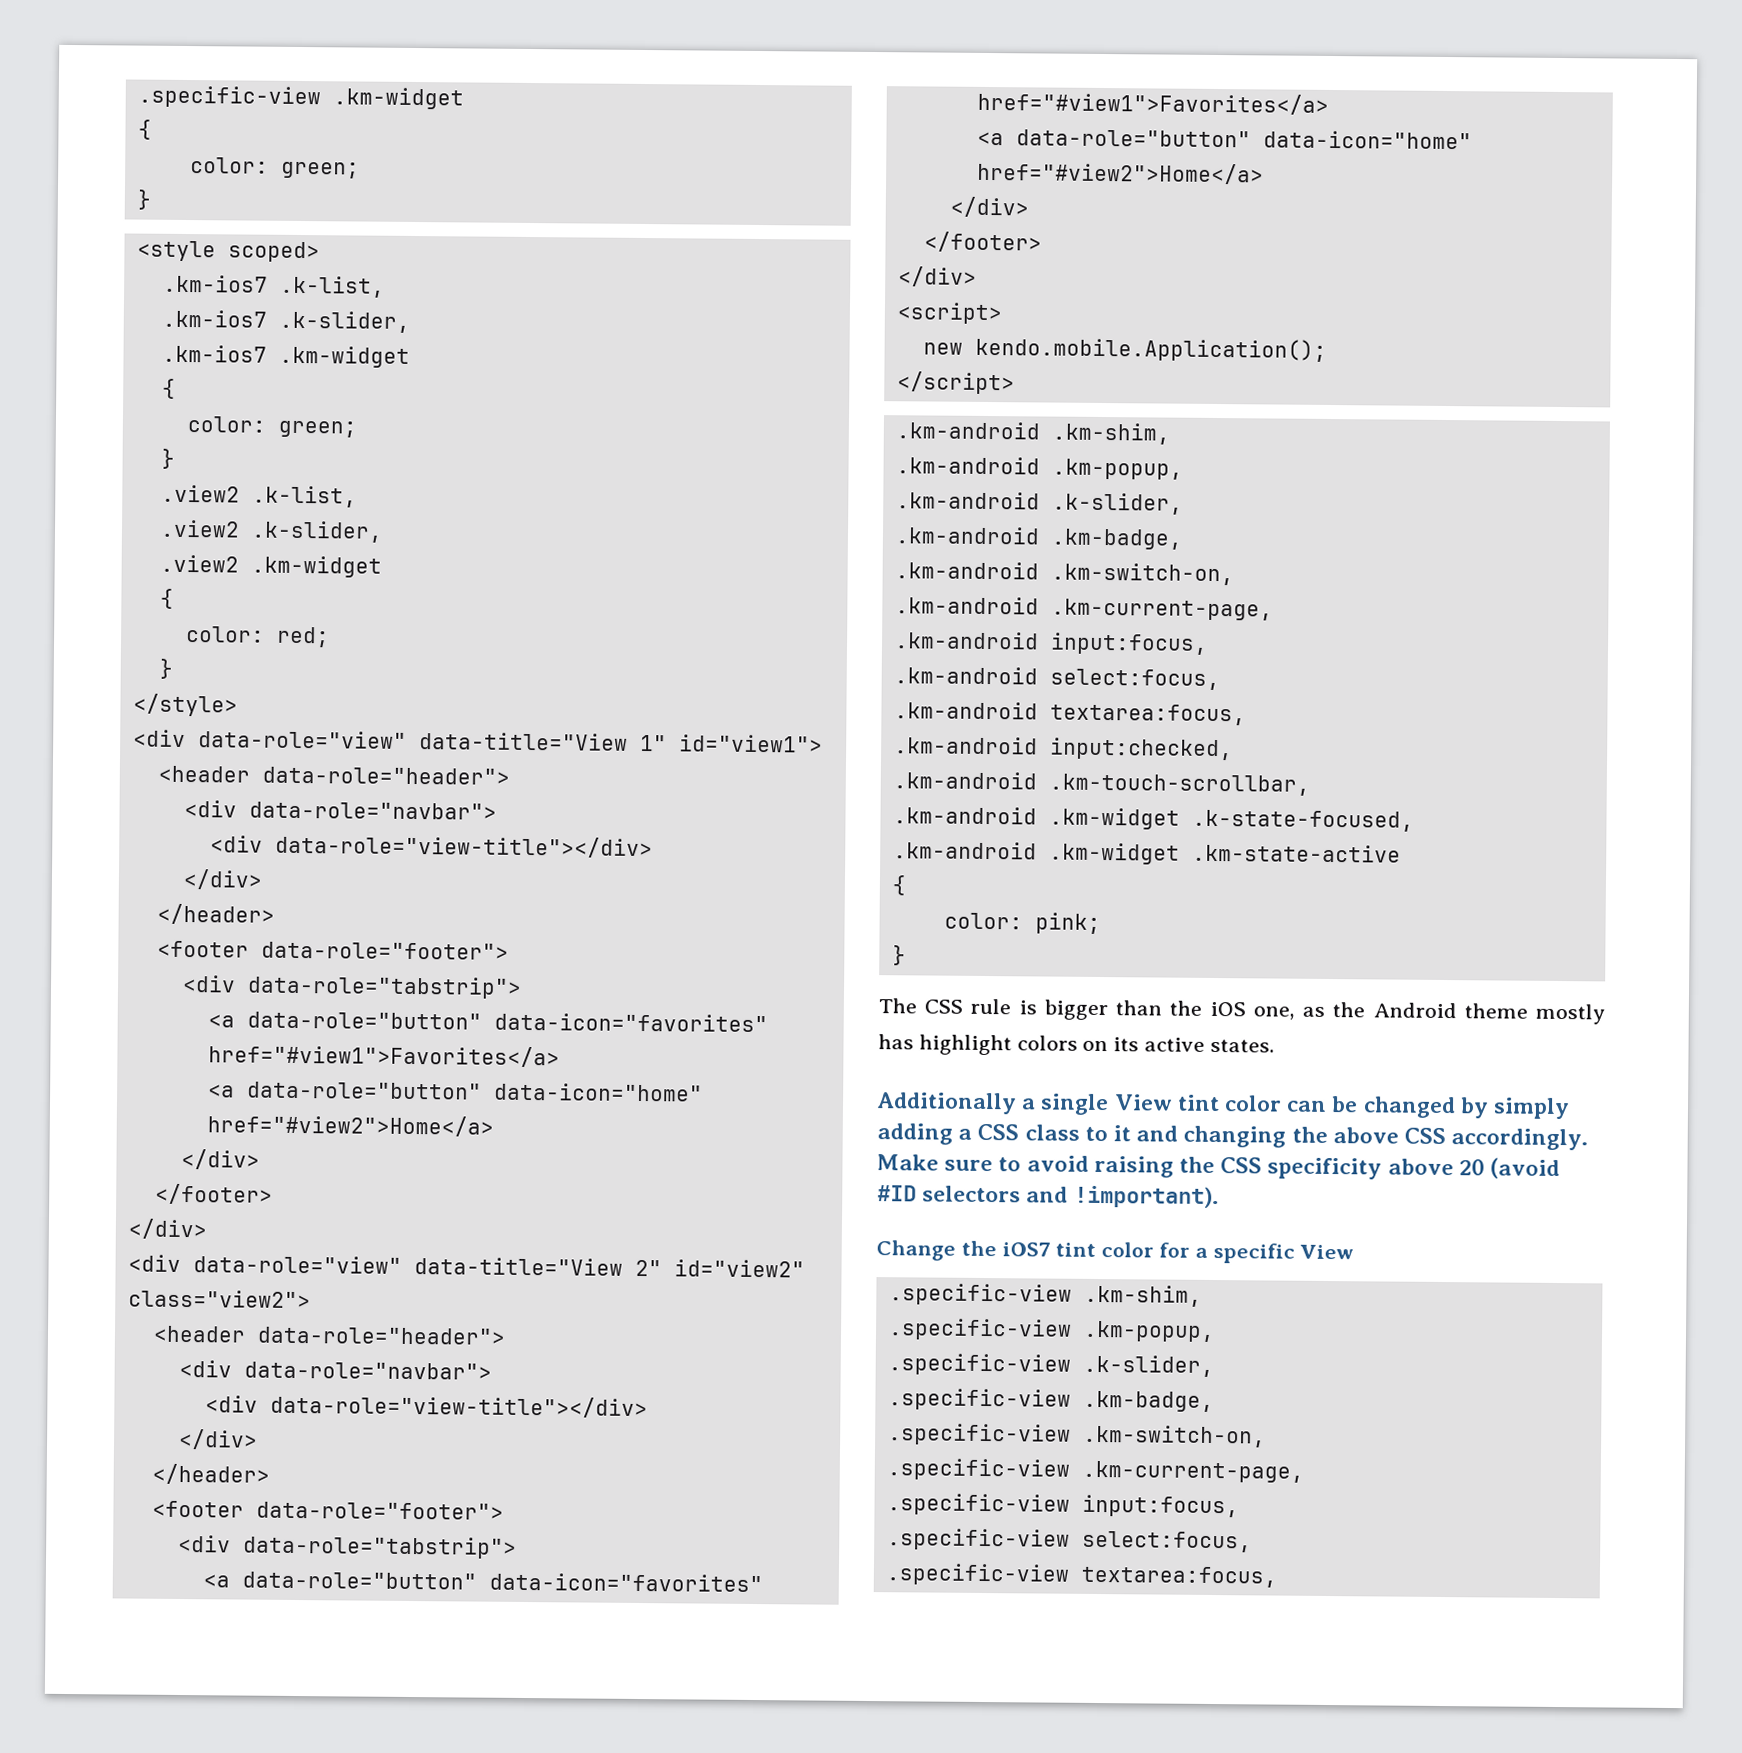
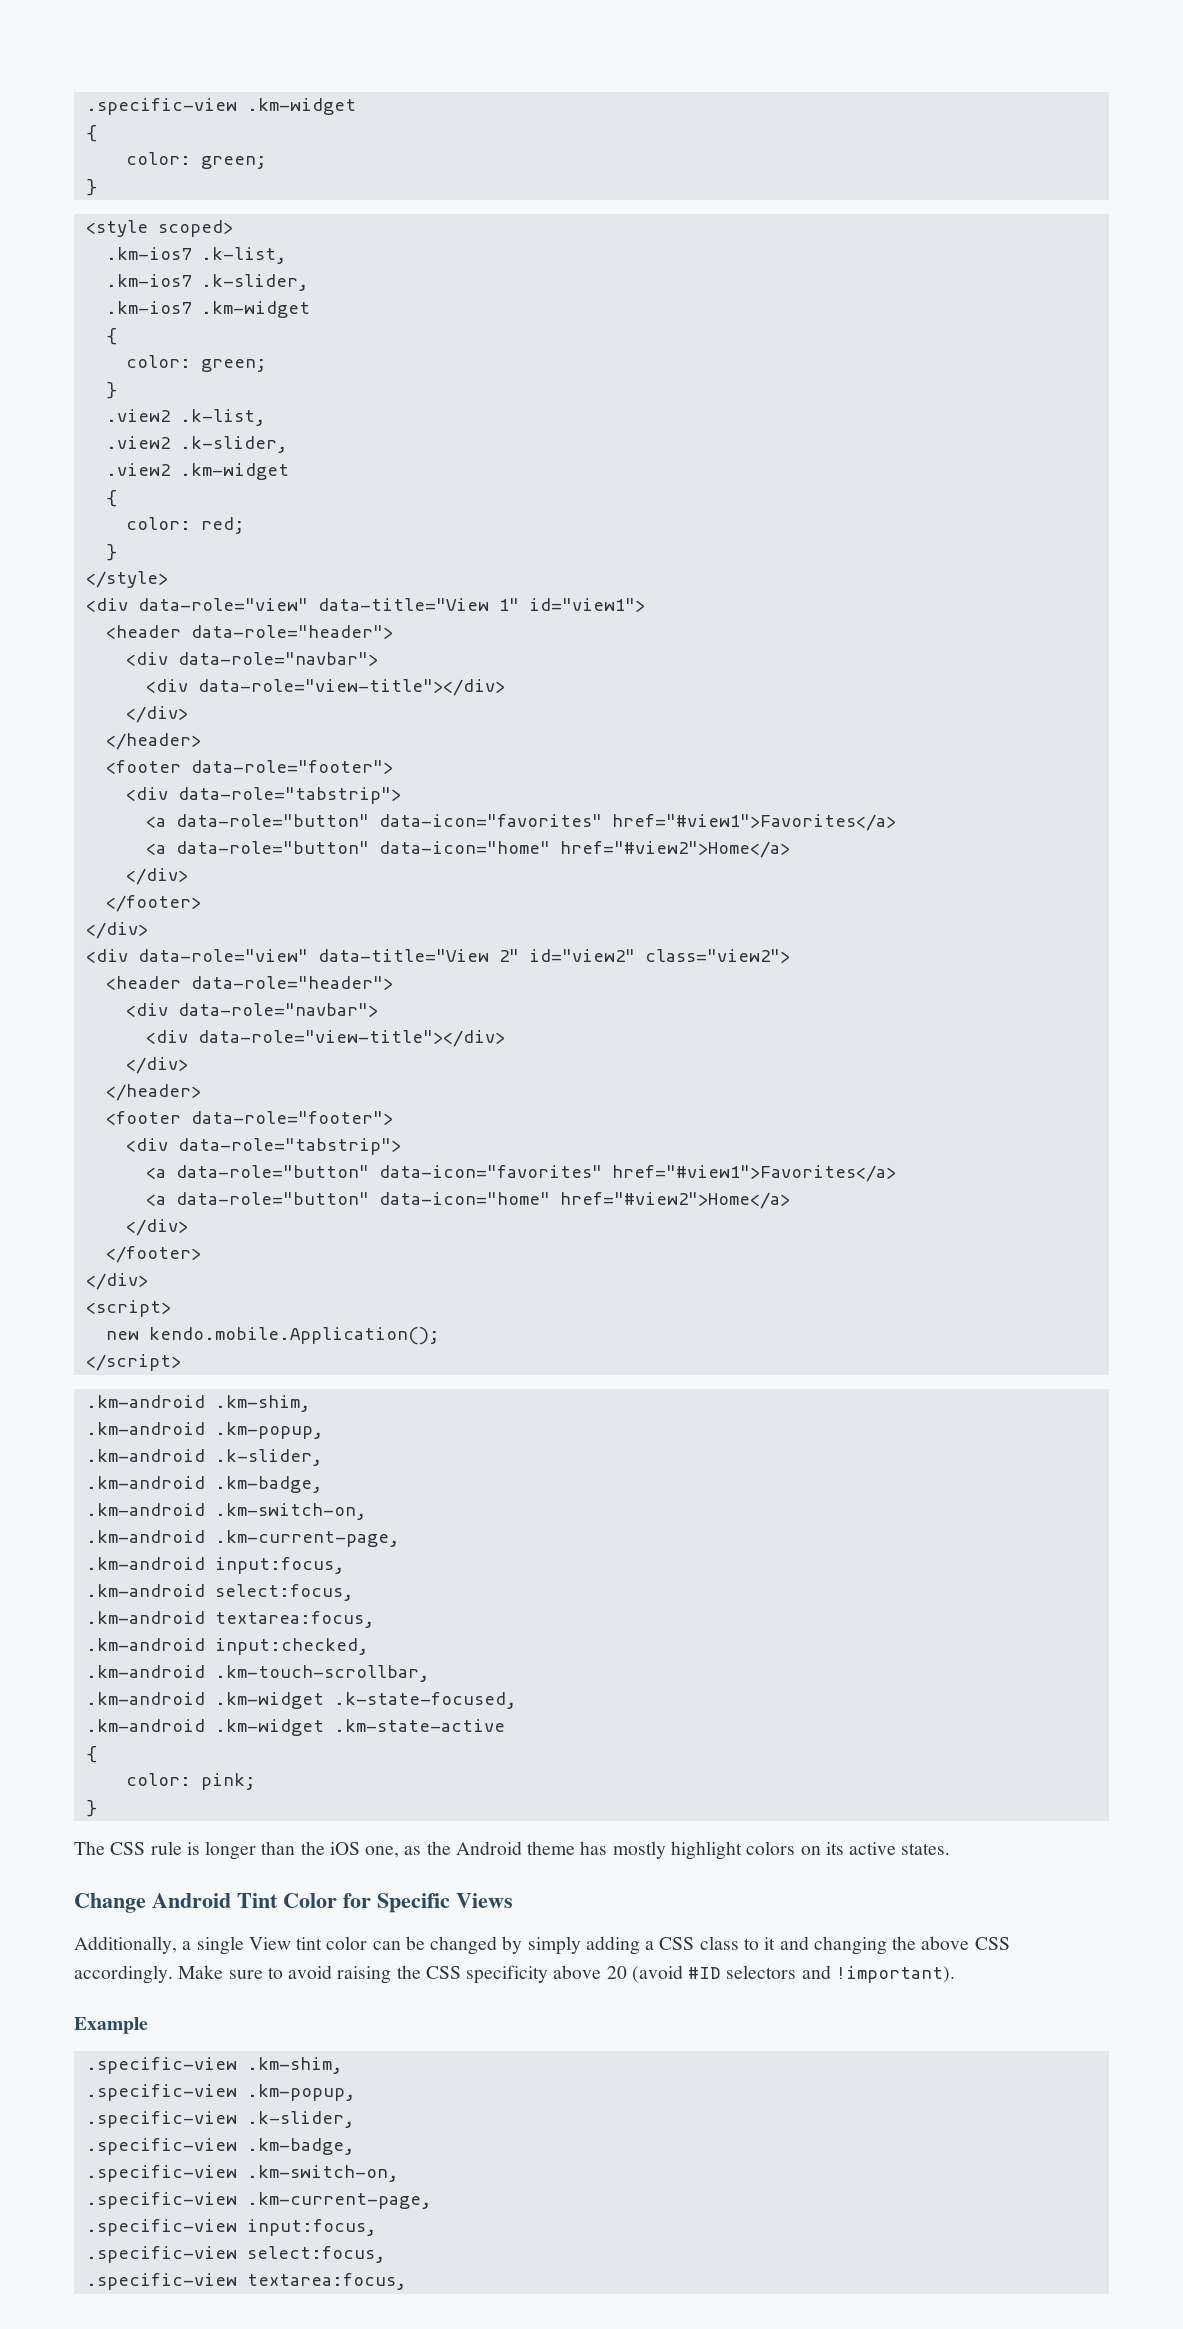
- The CSS rule is bigger than the iOS one, as the Android theme mostly has highlight colors on its active states.
+ The CSS rule is longer than the iOS one, as the Android theme has mostly highlight colors on its active states.
- Additionally a single View tint color can be changed by simply adding a CSS class to it and changing the above CSS accordingly.
+ Change Android Tint Color for Specific Views
+ Additionally, a single View tint color can be changed by simply adding a CSS class to it and changing the above CSS accordingly.
- Change the iOS7 tint color for a specific View
+ Example

